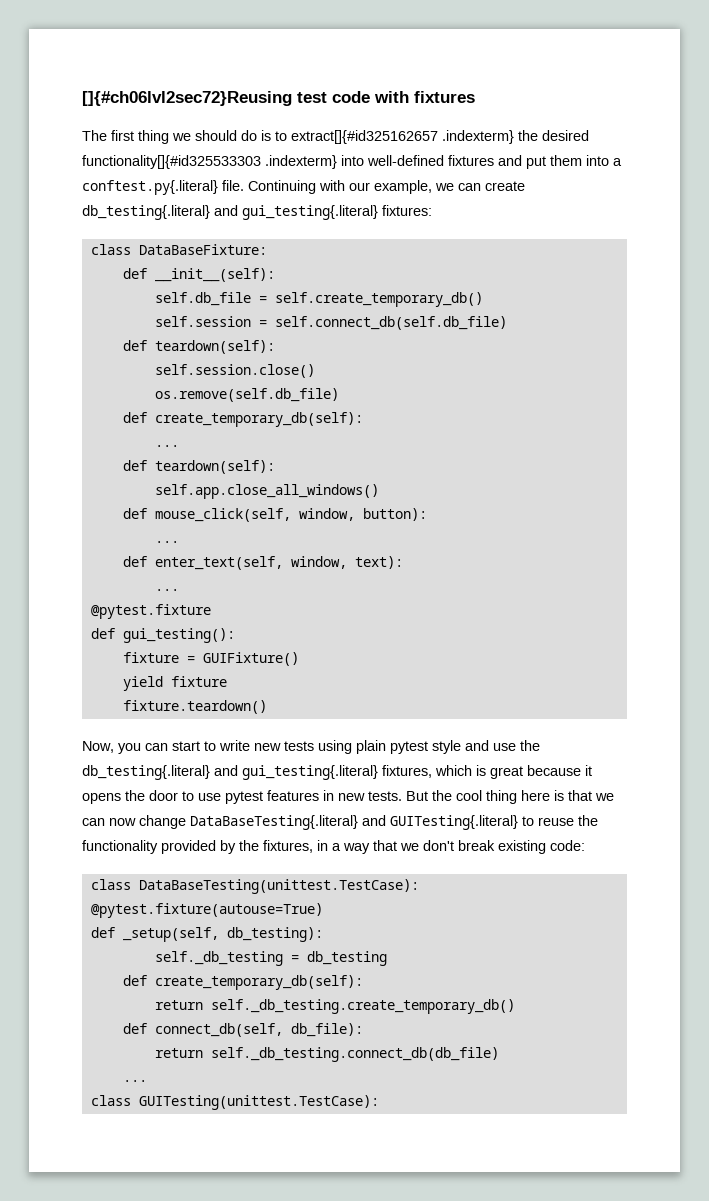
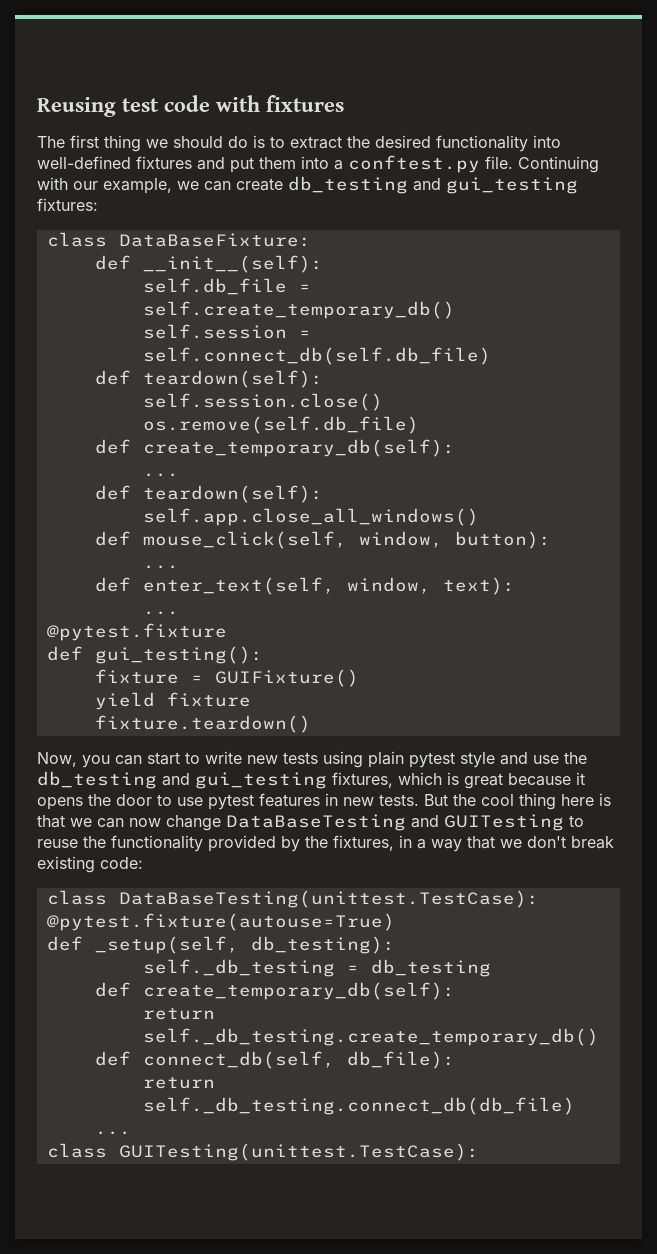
- []{#ch06lvl2sec72}Reusing test code with fixtures
+ Reusing test code with fixtures
- The first thing we should do is to extract[]{#id325162657 .indexterm} the desired functionality[]{#id325533303 .indexterm} into well-defined fixtures and put them into a conftest.py{.literal} file.
+ The first thing we should do is to extract the desired functionality into well-defined fixtures and put them into a conftest.py file.
- Continuing with our example, we can create db_testing{.literal} and gui_testing{.literal} fixtures:
+ Continuing with our example, we can create db_testing and gui_testing fixtures:
- Now, you can start to write new tests using plain pytest style and use the db_testing{.literal} and gui_testing{.literal} fixtures, which is great because it opens the door to use pytest features in new tests.
+ Now, you can start to write new tests using plain pytest style and use the db_testing and gui_testing fixtures, which is great because it opens the door to use pytest features in new tests.
- But the cool thing here is that we can now change DataBaseTesting{.literal} and GUITesting{.literal} to reuse the functionality provided by the fixtures, in a way that we don't break existing code:
+ But the cool thing here is that we can now change DataBaseTesting and GUITesting to reuse the functionality provided by the fixtures, in a way that we don't break existing code:

